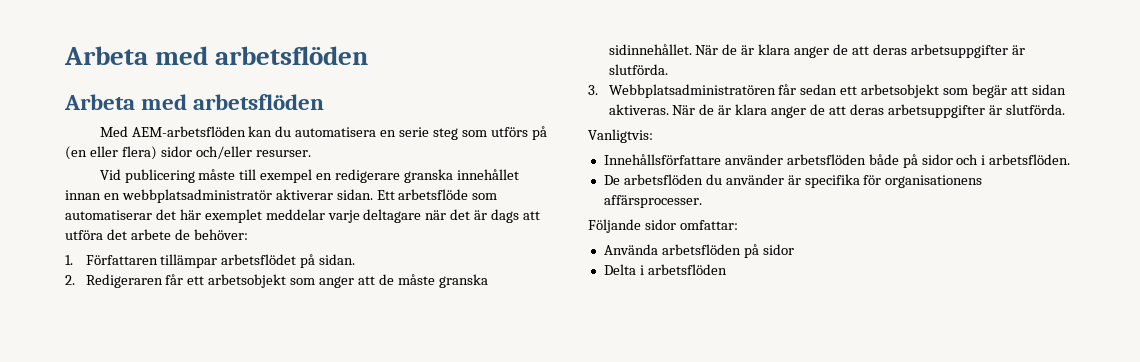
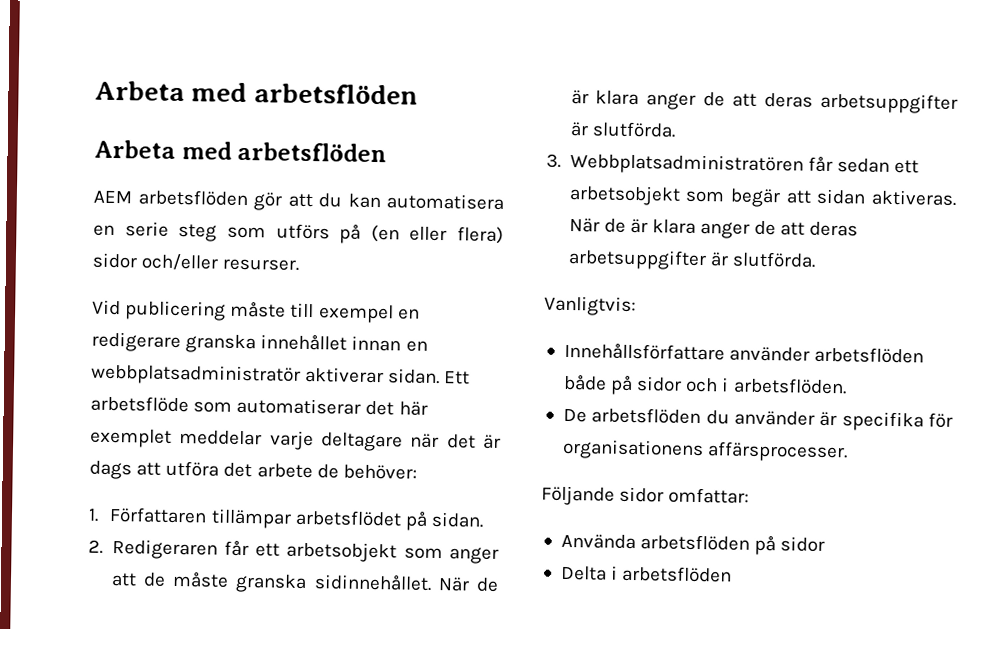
- Med AEM-arbetsflöden kan du automatisera en serie steg som utförs på (en eller flera) sidor och/eller resurser.
+ AEM arbetsflöden gör att du kan automatisera en serie steg som utförs på (en eller flera) sidor och/eller resurser.

